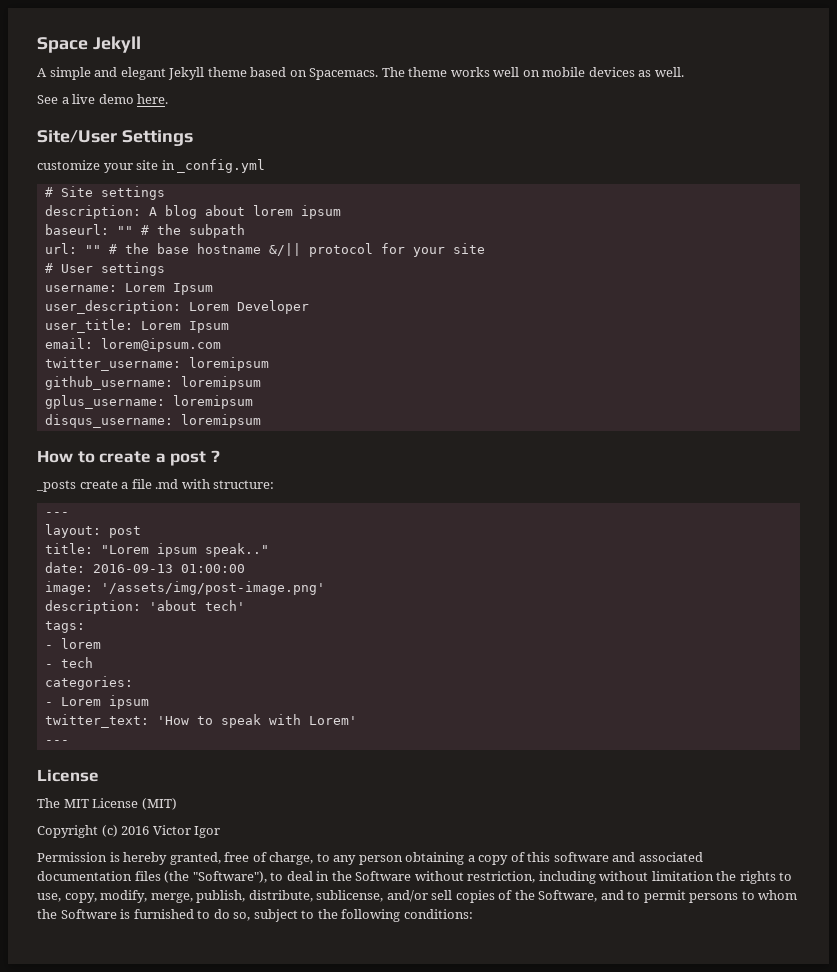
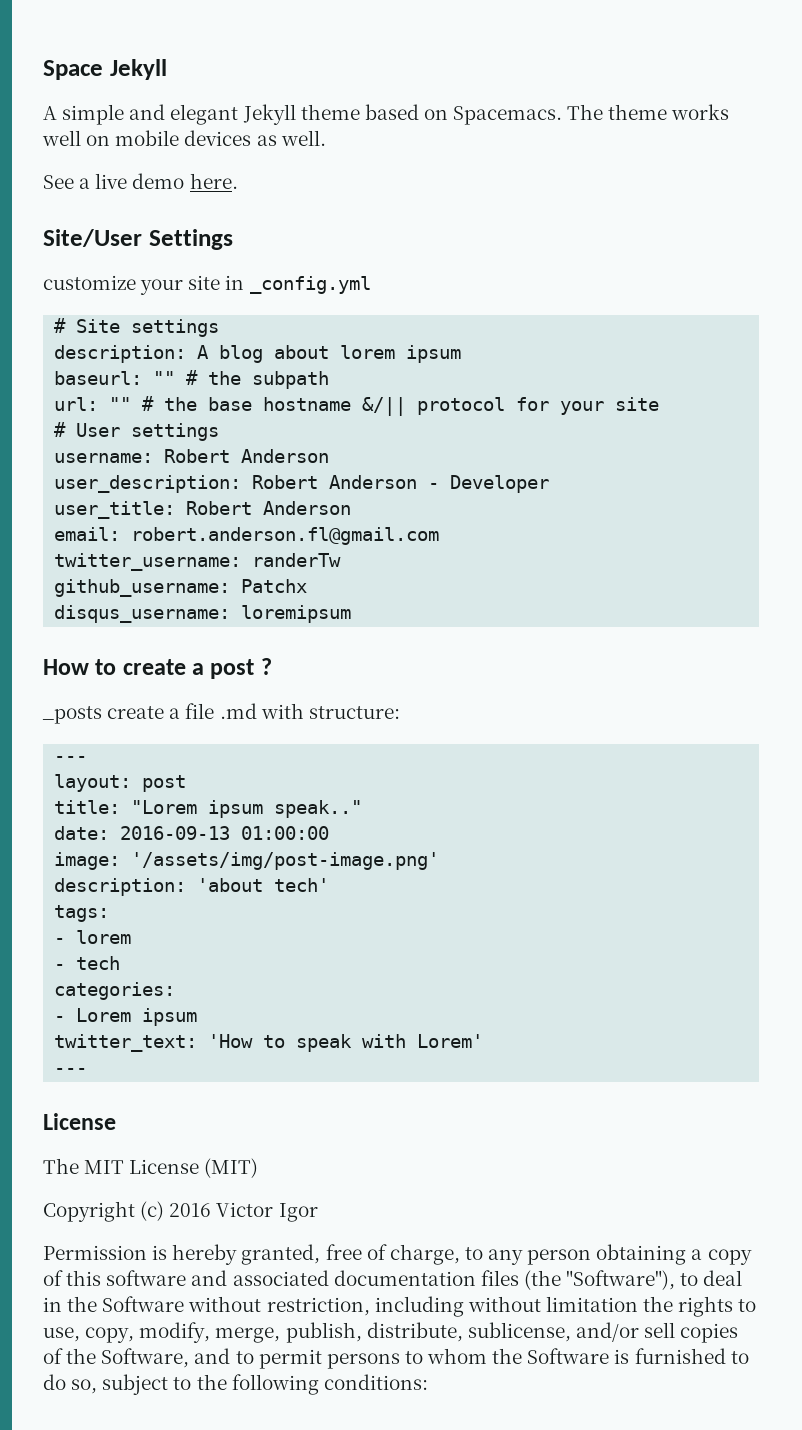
- username: Lorem Ipsum
+ username: Robert Anderson
- user_description: Lorem Developer
+ user_description: Robert Anderson - Developer
- user_title: Lorem Ipsum
+ user_title: Robert Anderson
- email: lorem@ipsum.com
+ email: robert.anderson.fl@gmail.com
- twitter_username: loremipsum
+ twitter_username: randerTw
- github_username: loremipsum
- gplus_username: loremipsum
+ github_username: Patchx

